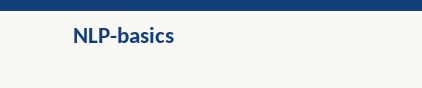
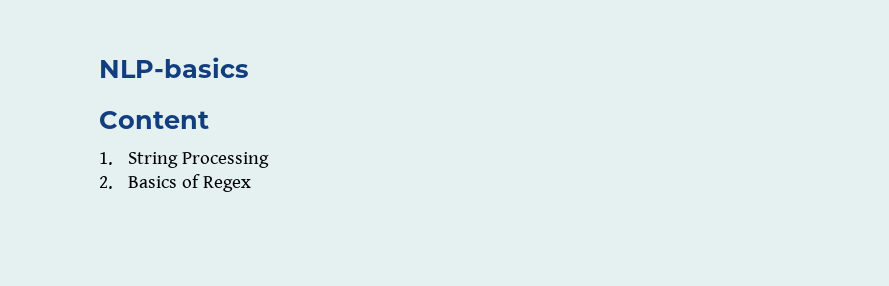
+ Content
+ 1. String Processing
+ 2. Basics of Regex

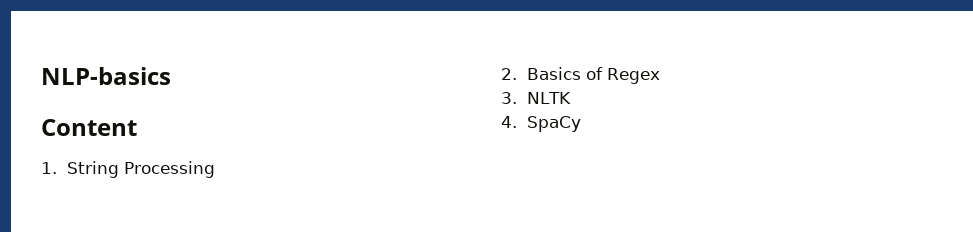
+ 3. NLTK
+ 4. SpaCy

